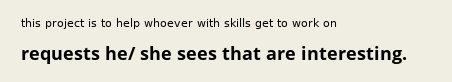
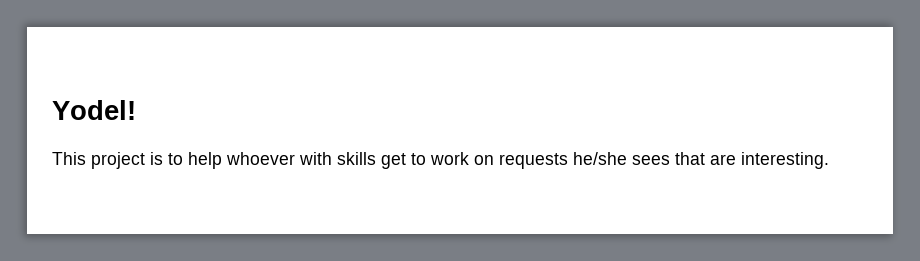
- this project is to help whoever with skills get to work on
- requests he/ she sees that are interesting.
+ Yodel!
+ This project is to help whoever with skills get to work on requests he/she sees that are interesting.

